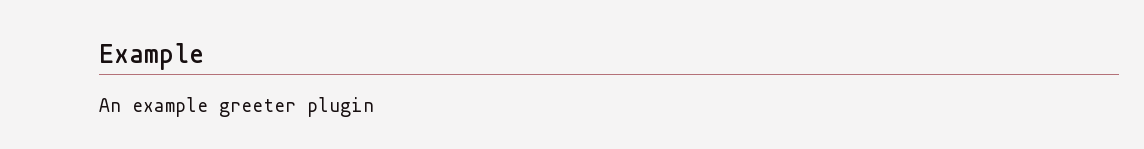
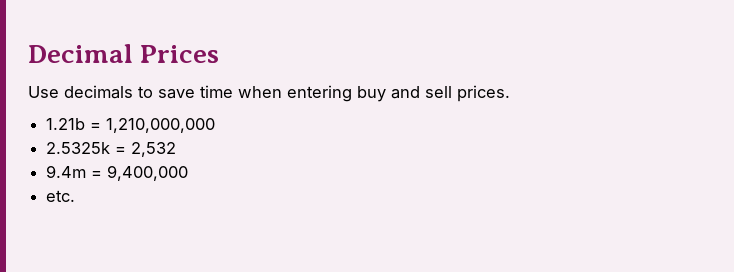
- Example
- An example greeter plugin
+ Decimal Prices
+ Use decimals to save time when entering buy and sell prices.
+ 1.21b = 1,210,000,000
+ 2.5325k = 2,532
+ 9.4m = 9,400,000
+ etc.

